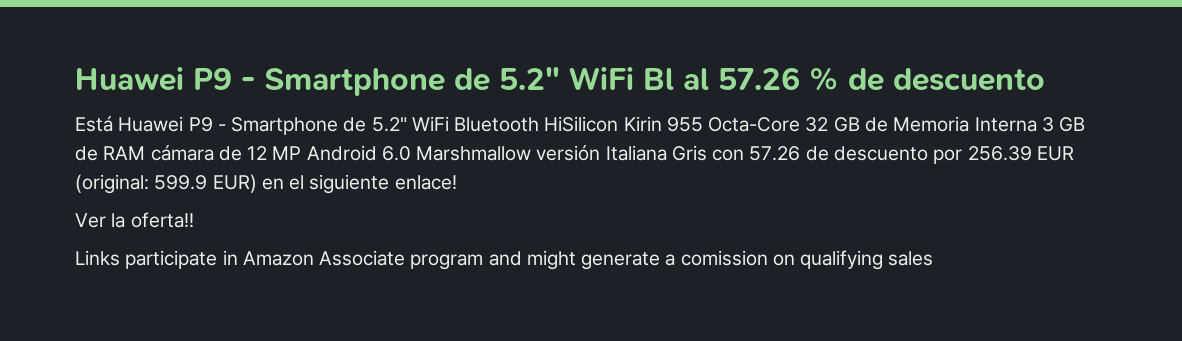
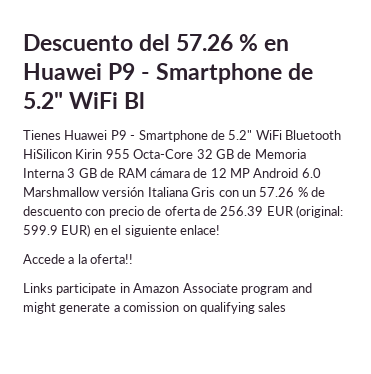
- Huawei P9 - Smartphone de 5.2" WiFi Bl al 57.26 % de descuento
- Está Huawei P9 - Smartphone de 5.2" WiFi Bluetooth HiSilicon Kirin 955 Octa-Core 32 GB de Memoria Interna 3 GB de RAM cámara de 12 MP Android 6.0 Marshmallow versión Italiana Gris con 57.26 de descuento por 256.39 EUR (original: 599.9 EUR) en el siguiente enlace!
+ Descuento del 57.26 % en Huawei P9 - Smartphone de 5.2" WiFi Bl
+ Tienes Huawei P9 - Smartphone de 5.2" WiFi Bluetooth HiSilicon Kirin 955 Octa-Core 32 GB de Memoria Interna 3 GB de RAM cámara de 12 MP Android 6.0 Marshmallow versión Italiana Gris con un 57.26 % de descuento con precio de oferta de 256.39 EUR (original: 599.9 EUR) en el siguiente enlace!
- Ver la oferta!!
+ Accede a la oferta!!

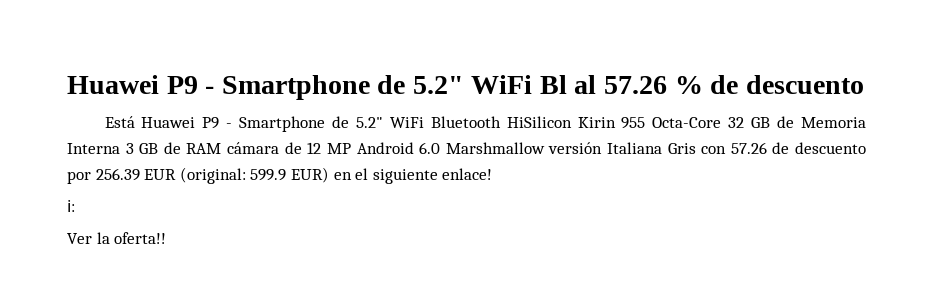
- Descuento del 57.26 % en Huawei P9 - Smartphone de 5.2" WiFi Bl
- Tienes Huawei P9 - Smartphone de 5.2" WiFi Bluetooth HiSilicon Kirin 955 Octa-Core 32 GB de Memoria Interna 3 GB de RAM cámara de 12 MP Android 6.0 Marshmallow versión Italiana Gris con un 57.26 % de descuento con precio de oferta de 256.39 EUR (original: 599.9 EUR) en el siguiente enlace!
+ Huawei P9 - Smartphone de 5.2" WiFi Bl al 57.26 % de descuento
+ Está Huawei P9 - Smartphone de 5.2" WiFi Bluetooth HiSilicon Kirin 955 Octa-Core 32 GB de Memoria Interna 3 GB de RAM cámara de 12 MP Android 6.0 Marshmallow versión Italiana Gris con 57.26 de descuento por 256.39 EUR (original: 599.9 EUR) en el siguiente enlace!
- Accede a la oferta!!
+ ℹ:
+ Ver la oferta!!
- Links participate in Amazon Associate program and might generate a comission on qualifying sales

